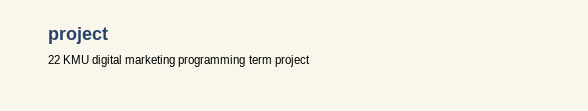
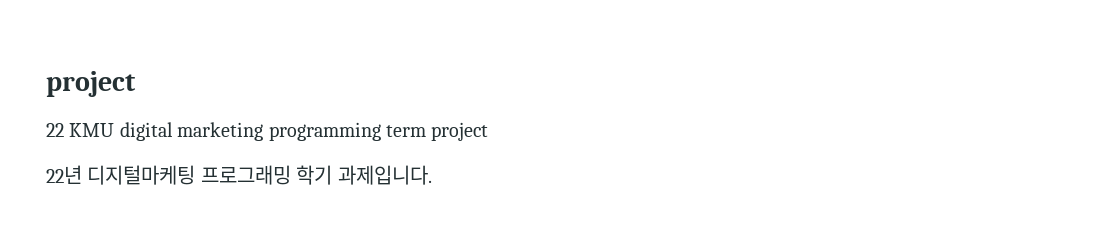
+ 22년 디지털마케팅 프로그래밍 학기 과제입니다.

